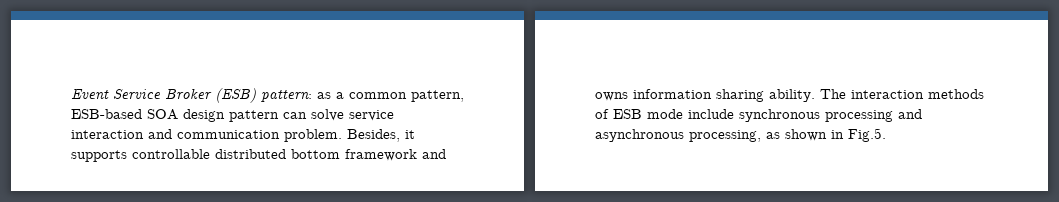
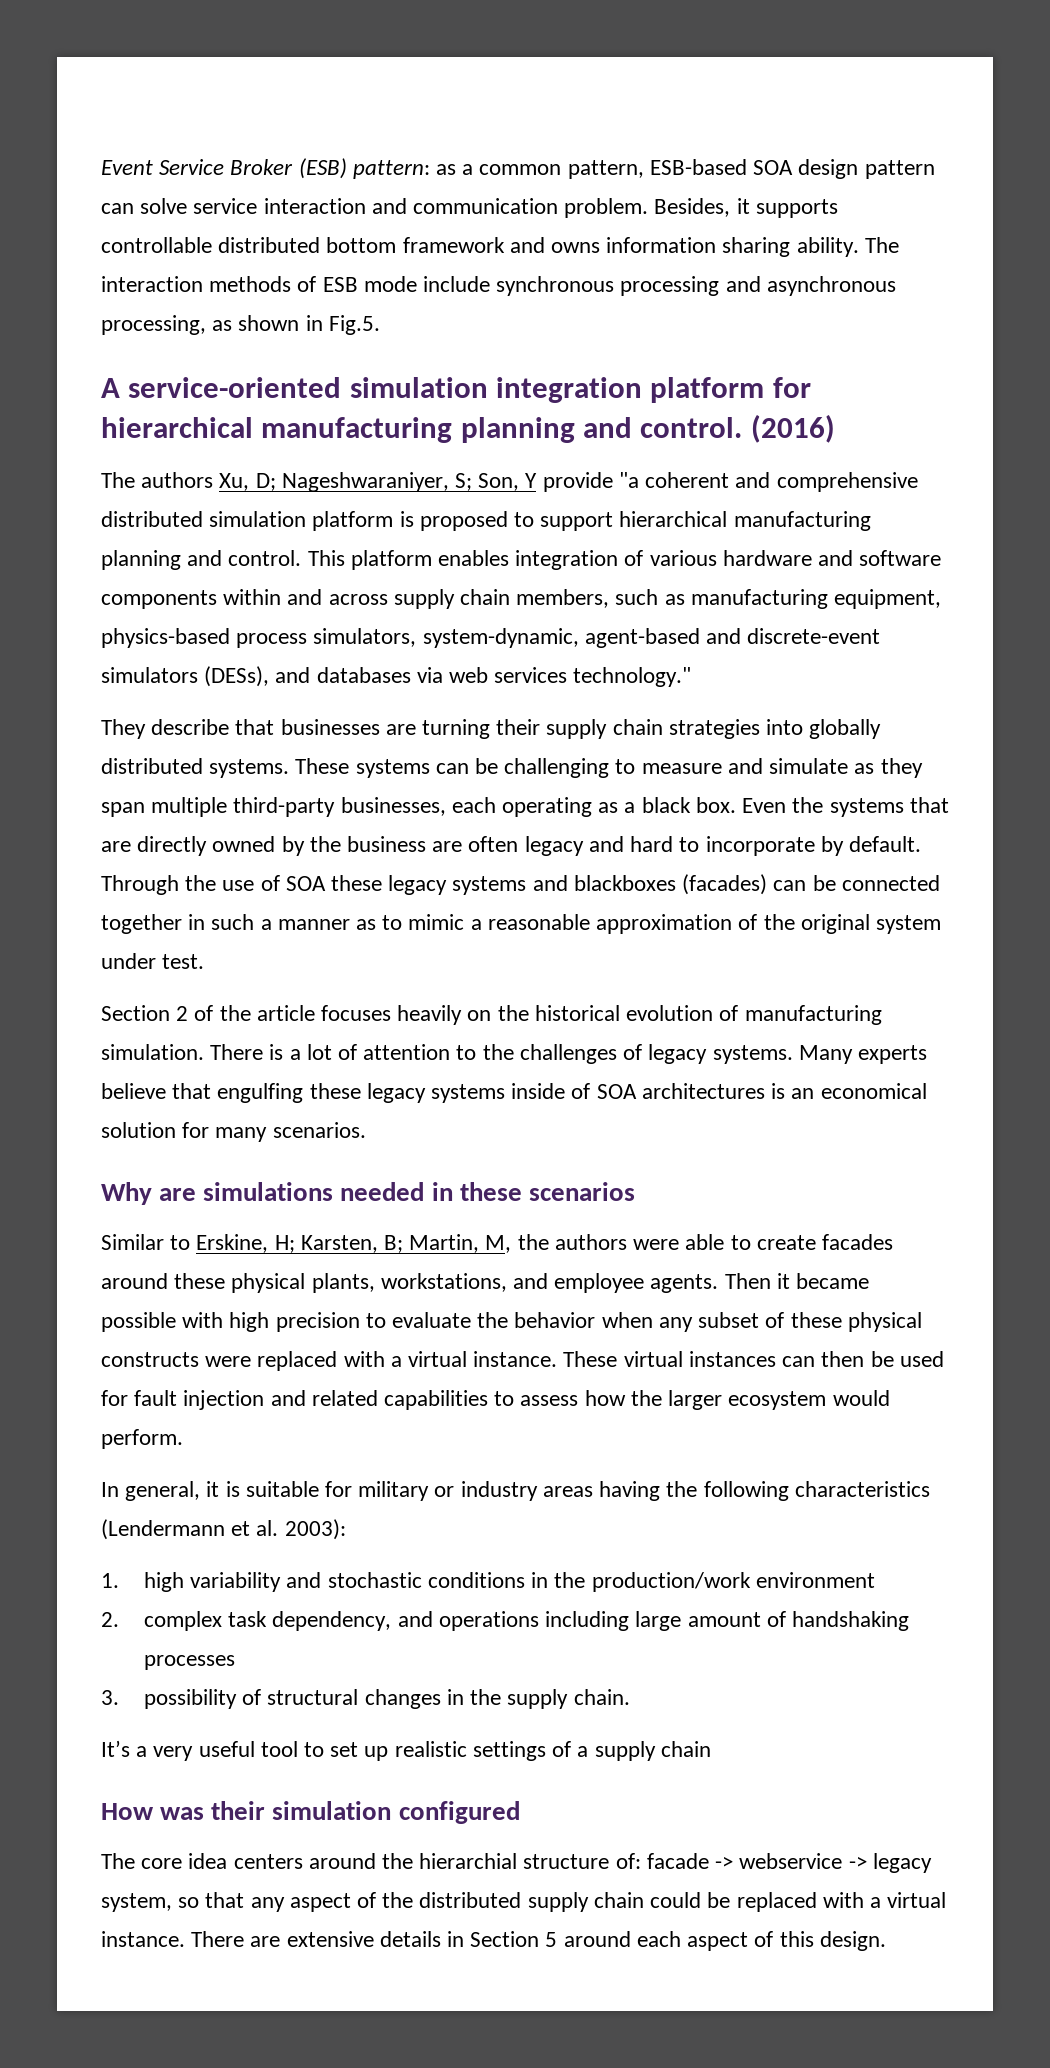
+ A service-oriented simulation integration platform for hierarchical manufacturing planning and control. (2016)
+ The authors Xu, D; Nageshwaraniyer, S; Son, Y provide "a coherent and comprehensive distributed simulation platform is proposed to support hierarchical manufacturing planning and control. This platform enables integration of various hardware and software components within and across supply chain members, such as manufacturing equipment, physics-based process simulators, system-dynamic, agent-based and discrete-event simulators (DESs), and databases via web services technology."
+ They describe that businesses are turning their supply chain strategies into globally distributed systems. These systems can be challenging to measure and simulate as they span multiple third-party businesses, each operating as a black box. Even the systems that are directly owned by the business are often legacy and hard to incorporate by default. Through the use of SOA these legacy systems and blackboxes (facades) can be connected together in such a manner as to mimic a reasonable approximation of the original system under test.
+ Section 2 of the article focuses heavily on the historical evolution of manufacturing simulation. There is a lot of attention to the challenges of legacy systems. Many experts believe that engulfing these legacy systems inside of SOA architectures is an economical solution for many scenarios.
+ Why are simulations needed in these scenarios
+ Similar to Erskine, H; Karsten, B; Martin, M, the authors were able to create facades around these physical plants, workstations, and employee agents. Then it became possible with high precision to evaluate the behavior when any subset of these physical constructs were replaced with a virtual instance. These virtual instances can then be used for fault injection and related capabilities to assess how the larger ecosystem would perform.
+ In general, it is suitable for military or industry areas having the following characteristics (Lendermann et al. 2003):
+ 1. high variability and stochastic conditions in the production/work environment
+ 2. complex task dependency, and operations including large amount of handshaking processes
+ 3. possibility of structural changes in the supply chain.
+ It’s a very useful tool to set up realistic settings of a supply chain
+ How was their simulation configured
+ The core idea centers around the hierarchial structure of: facade -> webservice -> legacy system, so that any aspect of the distributed supply chain could be replaced with a virtual instance. There are extensive details in Section 5 around each aspect of this design.

